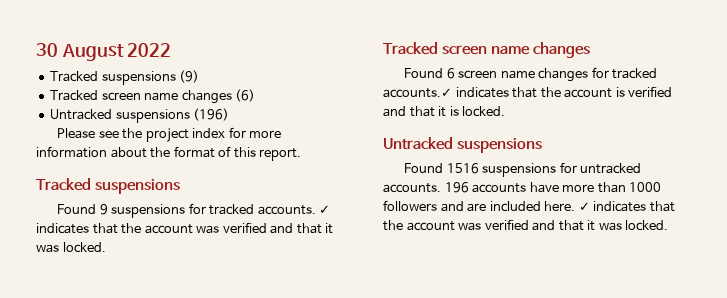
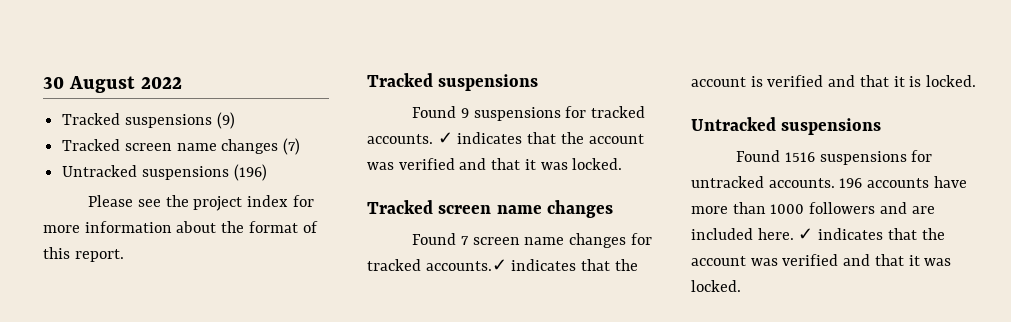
- Tracked screen name changes (6)
+ Tracked screen name changes (7)
- Found 6 screen name changes for tracked accounts.✓ indicates that the account is verified and that it is locked.
+ Found 7 screen name changes for tracked accounts.✓ indicates that the account is verified and that it is locked.

